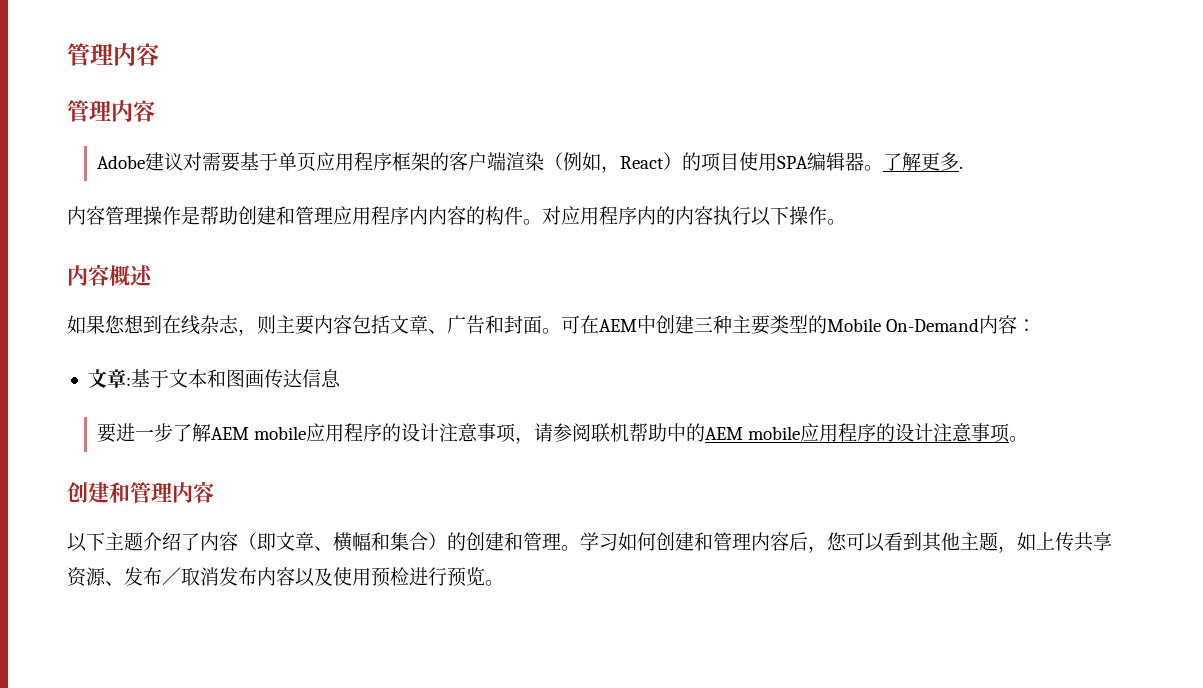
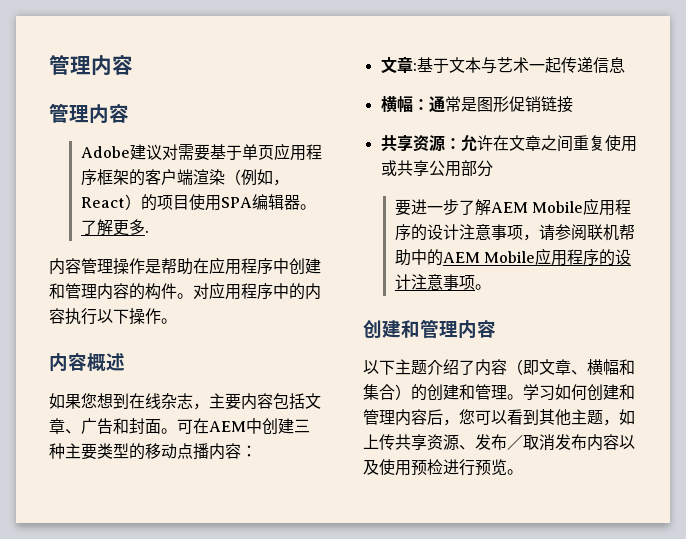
- 内容管理操作是帮助创建和管理应用程序内内容的构件。
+ 内容管理操作是帮助在应用程序中创建和管理内容的构件。
- 对应用程序内的内容执行以下操作。
+ 对应用程序中的内容执行以下操作。
- 如果您想到在线杂志，则主要内容包括文章、广告和封面。
+ 如果您想到在线杂志，主要内容包括文章、广告和封面。
- 可在AEM中创建三种主要类型的Mobile On-Demand内容：
+ 可在AEM中创建三种主要类型的移动点播内容：
- 文章:基于文本和图画传达信息
+ 文章:基于文本与艺术一起传递信息
+ 横幅：通常是图形促销链接
+ 共享资源：允许在文章之间重复使用或共享公用部分
- 要进一步了解AEM mobile应用程序的设计注意事项，请参阅联机帮助中的AEM mobile应用程序的设计注意事项。
+ 要进一步了解AEM Mobile应用程序的设计注意事项，请参阅联机帮助中的AEM Mobile应用程序的设计注意事项。

